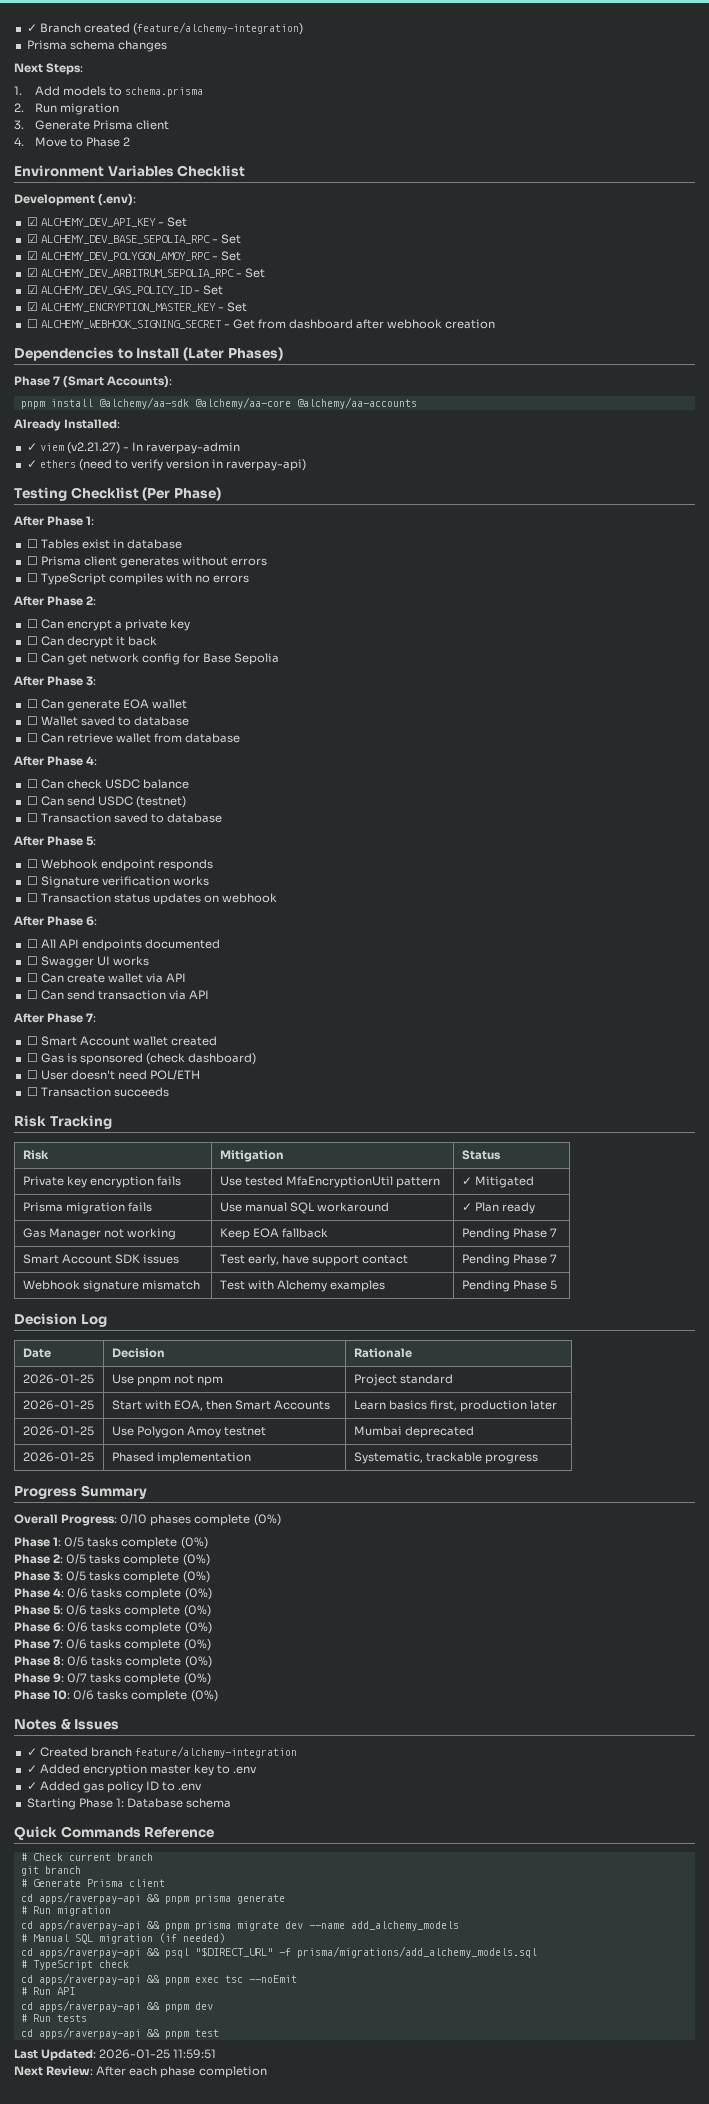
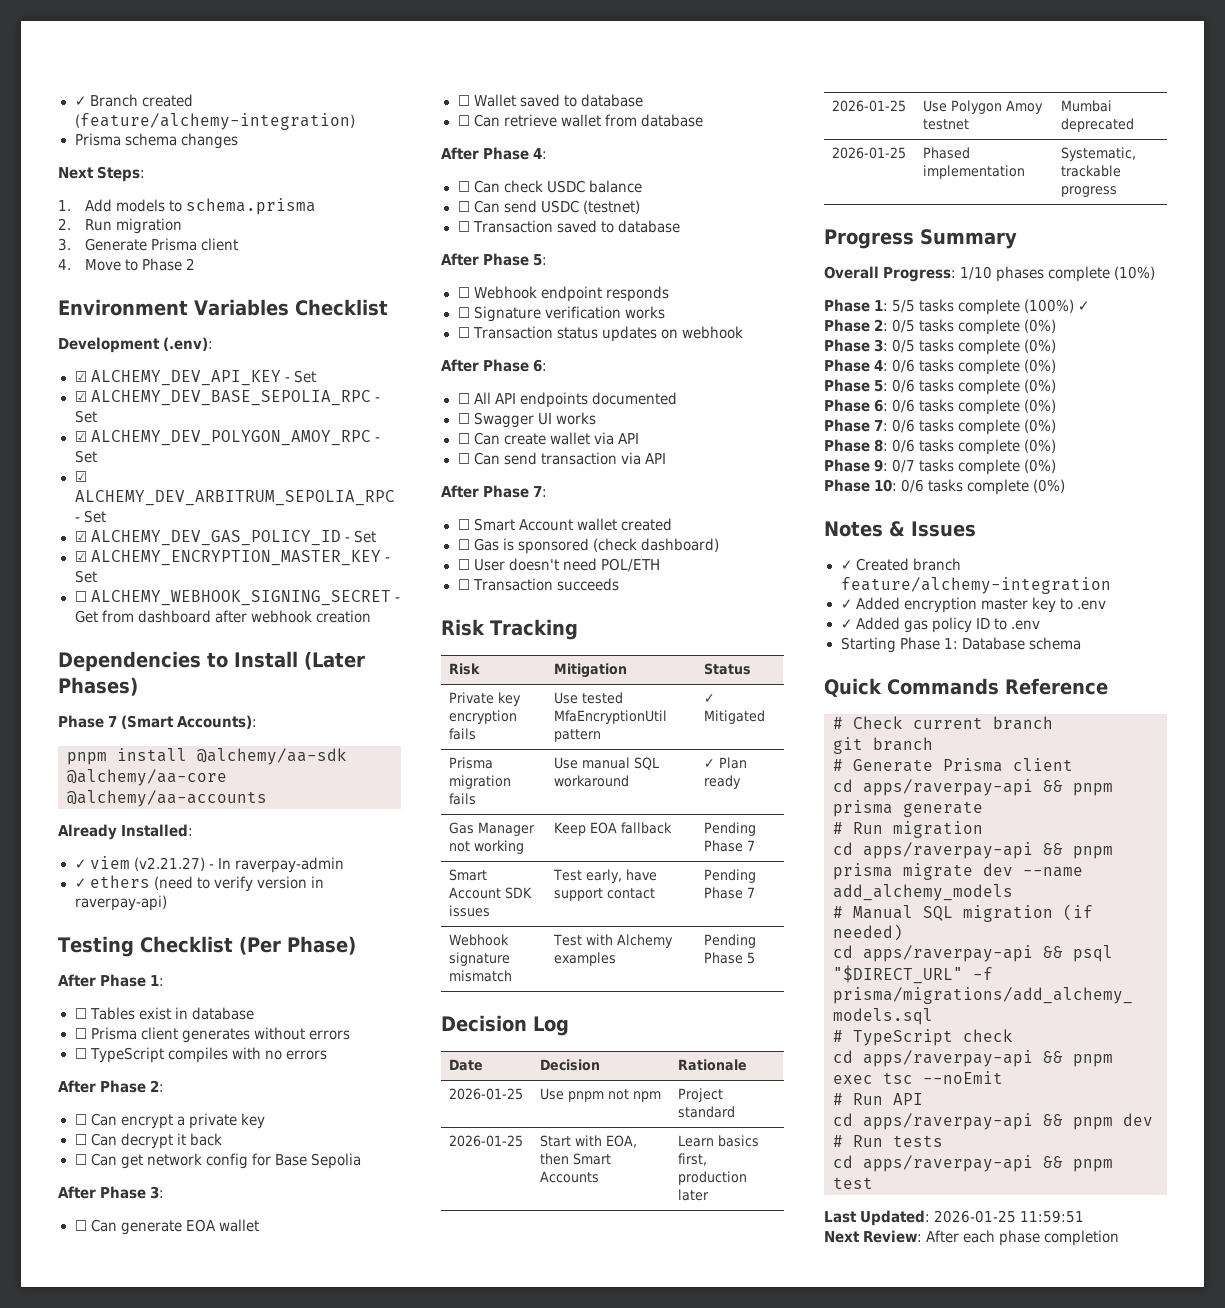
- Overall Progress: 0/10 phases complete (0%)
- Phase 1: 0/5 tasks complete (0%)
+ Overall Progress: 1/10 phases complete (10%)
+ Phase 1: 5/5 tasks complete (100%) ✓

